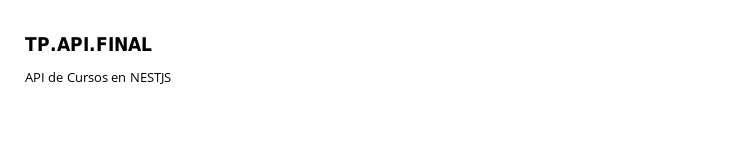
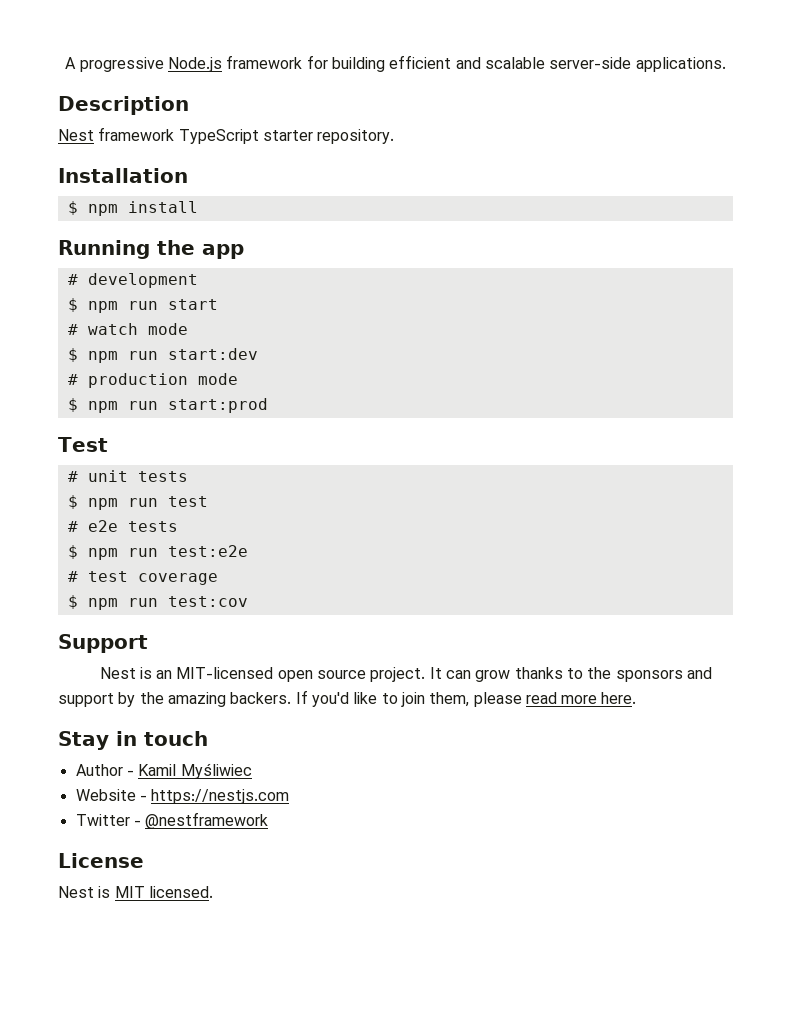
- TP.API.FINAL
- API de Cursos en NESTJS
+ A progressive Node.js framework for building efficient and scalable server-side applications.
+ Description
+ Nest framework TypeScript starter repository.
+ Installation
+ $ npm install
+ Running the app
+ # development
+ $ npm run start
+ # watch mode
+ $ npm run start:dev
+ # production mode
+ $ npm run start:prod
+ Test
+ # unit tests
+ $ npm run test
+ # e2e tests
+ $ npm run test:e2e
+ # test coverage
+ $ npm run test:cov
+ Support
+ Nest is an MIT-licensed open source project. It can grow thanks to the sponsors and support by the amazing backers. If you'd like to join them, please read more here.
+ Stay in touch
+ Author - Kamil Myśliwiec
+ Website - https://nestjs.com
+ Twitter - @nestframework
+ License
+ Nest is MIT licensed.

